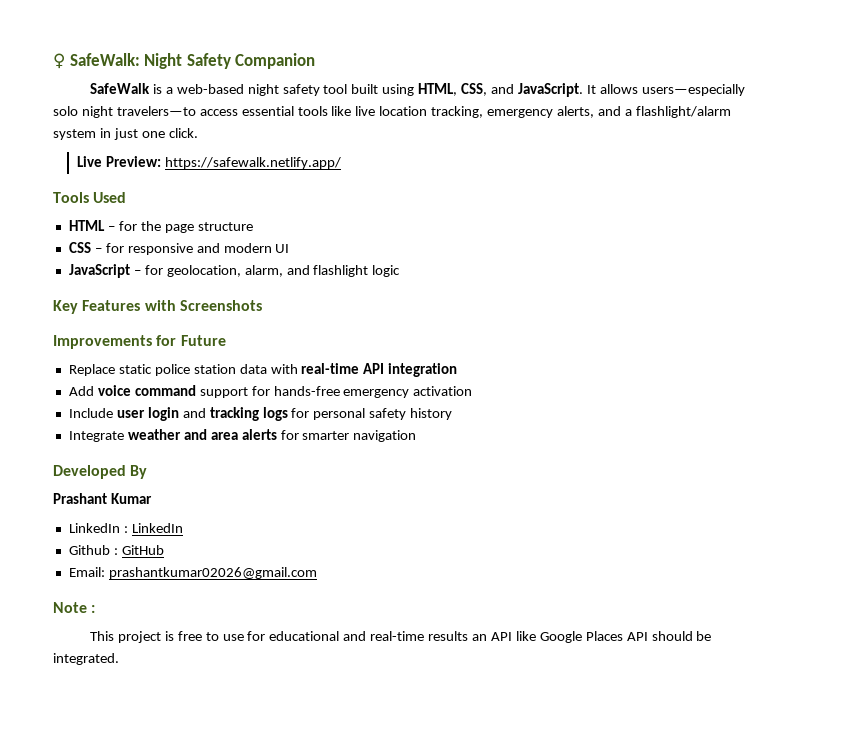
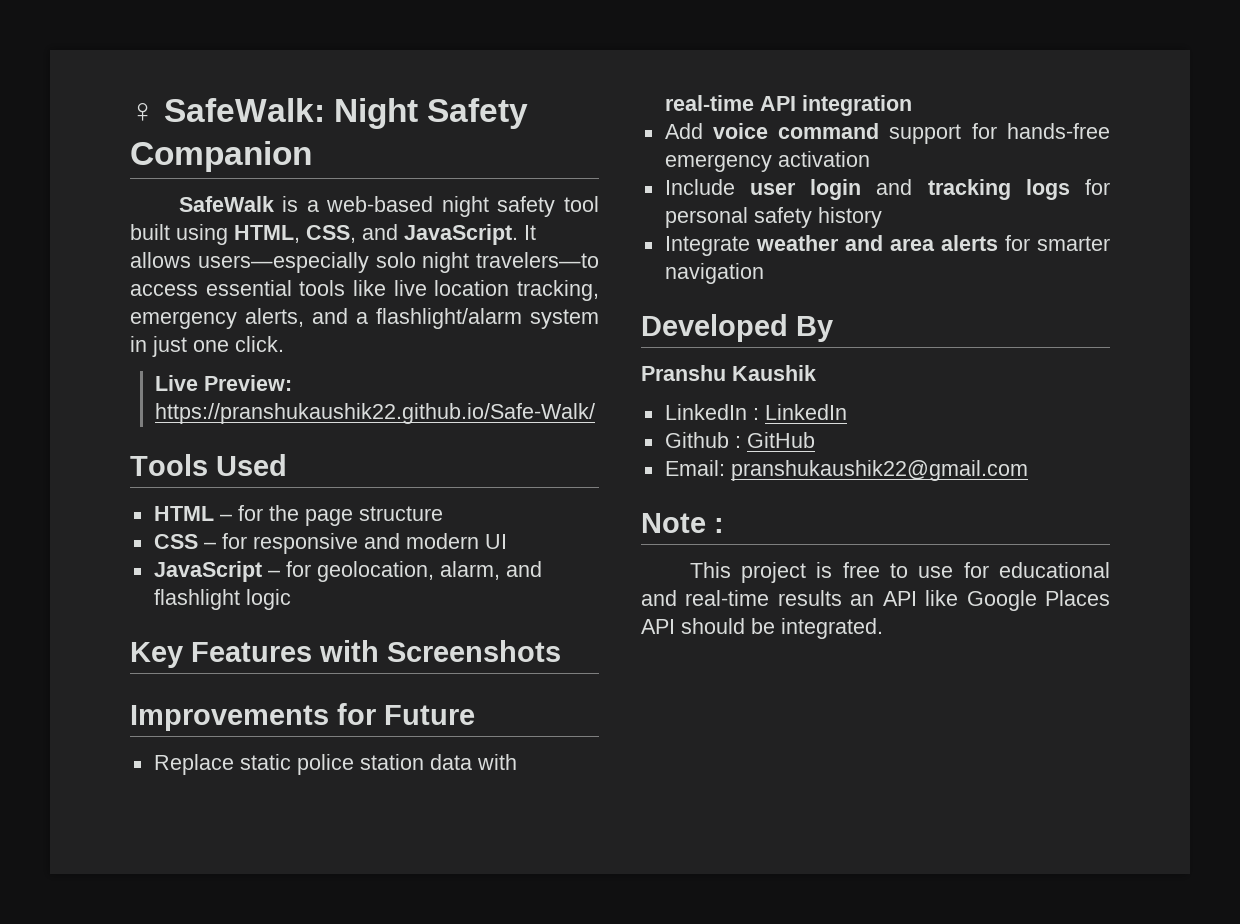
- Live Preview: https://safewalk.netlify.app/
+ Live Preview: https://pranshukaushik22.github.io/Safe-Walk/
- Prashant Kumar
+ Pranshu Kaushik
- Email: prashantkumar02026@gmail.com
+ Email: pranshukaushik22@gmail.com

